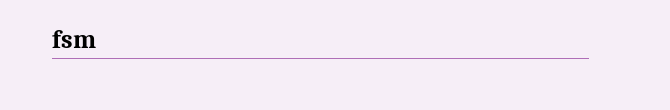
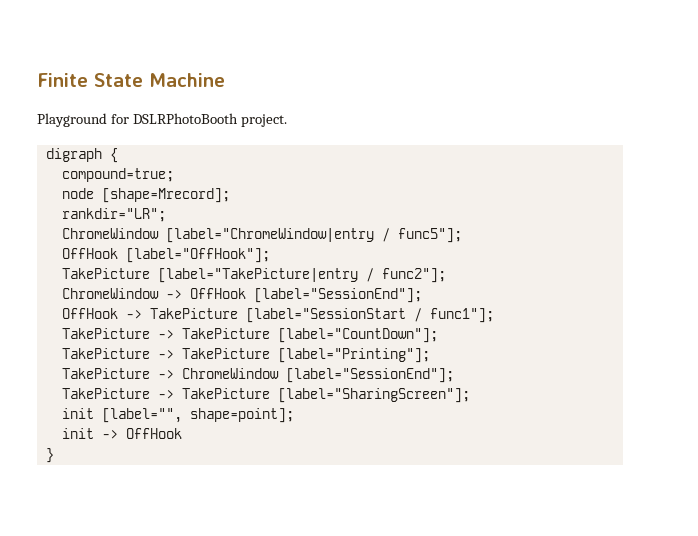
- fsm
+ Finite State Machine
+ Playground for DSLRPhotoBooth project.
+ digraph {
+ compound=true;
+ node [shape=Mrecord];
+ rankdir="LR";
+ ChromeWindow [label="ChromeWindow|entry / func5"];
+ OffHook [label="OffHook"];
+ TakePicture [label="TakePicture|entry / func2"];
+ ChromeWindow -> OffHook [label="SessionEnd"];
+ OffHook -> TakePicture [label="SessionStart / func1"];
+ TakePicture -> TakePicture [label="CountDown"];
+ TakePicture -> TakePicture [label="Printing"];
+ TakePicture -> ChromeWindow [label="SessionEnd"];
+ TakePicture -> TakePicture [label="SharingScreen"];
+ init [label="", shape=point];
+ init -> OffHook
+ }

